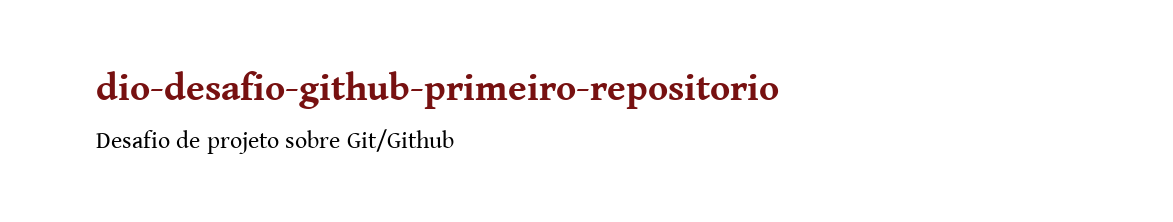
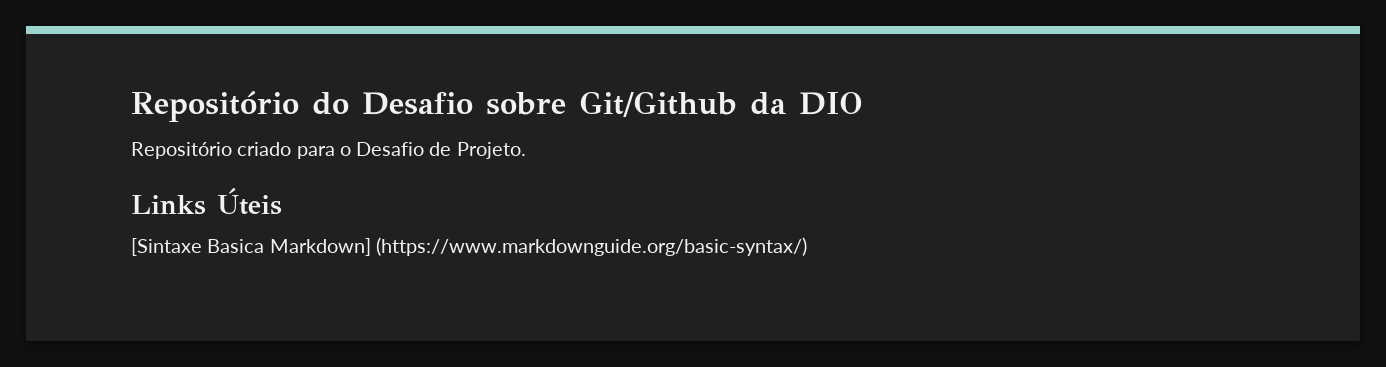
- dio-desafio-github-primeiro-repositorio
- Desafio de projeto sobre Git/Github
+ Repositório do Desafio sobre Git/Github da DIO
+ Repositório criado para o Desafio de Projeto.
+ Links Úteis
+ [Sintaxe Basica Markdown] (https://www.markdownguide.org/basic-syntax/)

